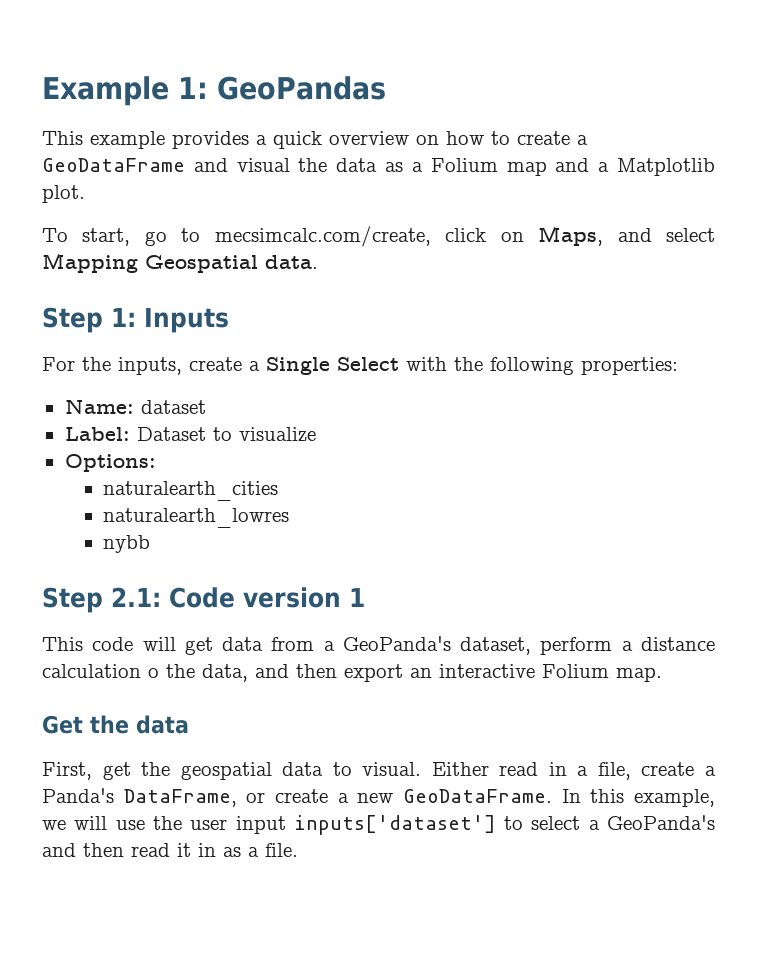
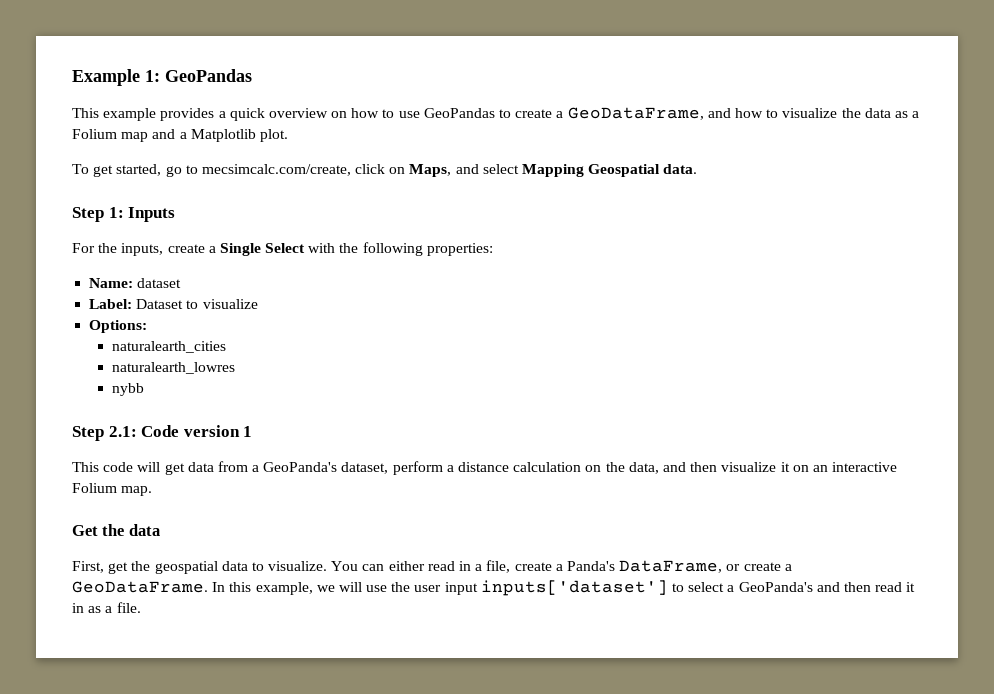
- This example provides a quick overview on how to create a GeoDataFrame and visual the data as a Folium map and a Matplotlib plot.
+ This example provides a quick overview on how to use GeoPandas to create a GeoDataFrame, and how to visualize the data as a Folium map and a Matplotlib plot.
- To start, go to mecsimcalc.com/create, click on Maps, and select Mapping Geospatial data.
+ To get started, go to mecsimcalc.com/create, click on Maps, and select Mapping Geospatial data.
- This code will get data from a GeoPanda's dataset, perform a distance calculation o the data, and then export an interactive Folium map.
+ This code will get data from a GeoPanda's dataset, perform a distance calculation on the data, and then visualize it on an interactive Folium map.
- First, get the geospatial data to visual. Either read in a file, create a Panda's DataFrame, or create a new GeoDataFrame.
+ First, get the geospatial data to visualize. You can either read in a file, create a Panda's DataFrame, or create a GeoDataFrame.

